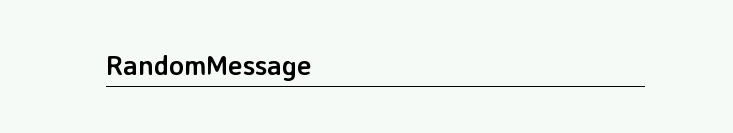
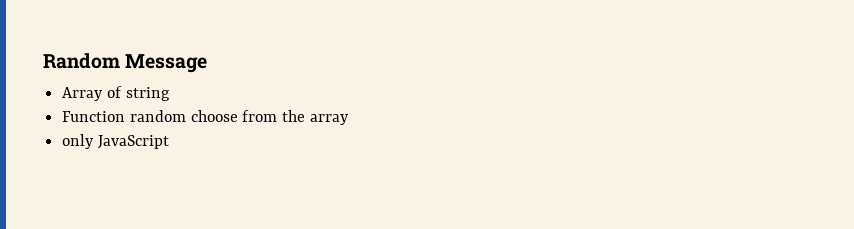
- RandomMessage
+ Random Message
+ Array of string
+ Function random choose from the array
+ only JavaScript

